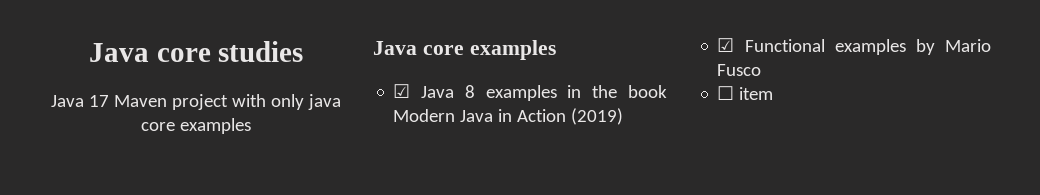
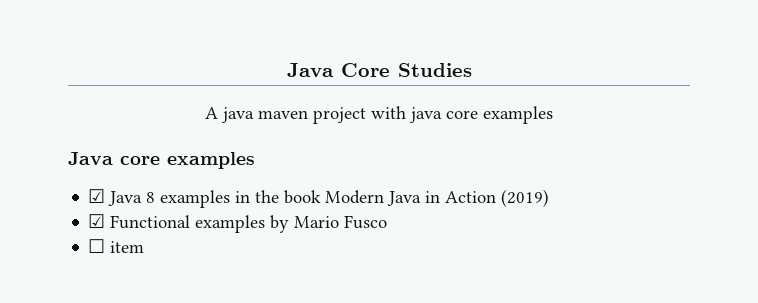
- Java core studies
- Java 17 Maven project with only java core examples
+ Java Core Studies
+ A java maven project with java core examples

